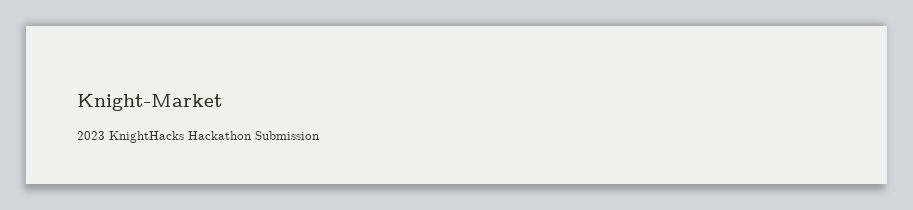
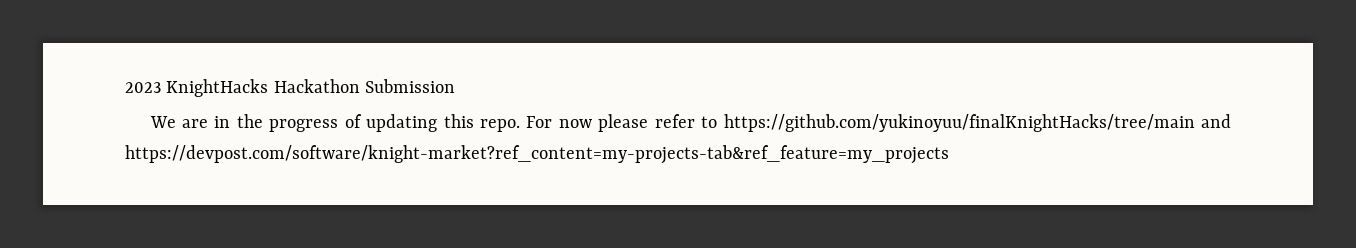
- Knight-Market
+ We are in the progress of updating this repo. For now please refer to https://github.com/yukinoyuu/finalKnightHacks/tree/main and https://devpost.com/software/knight-market?ref_content=my-projects-tab&ref_feature=my_projects

